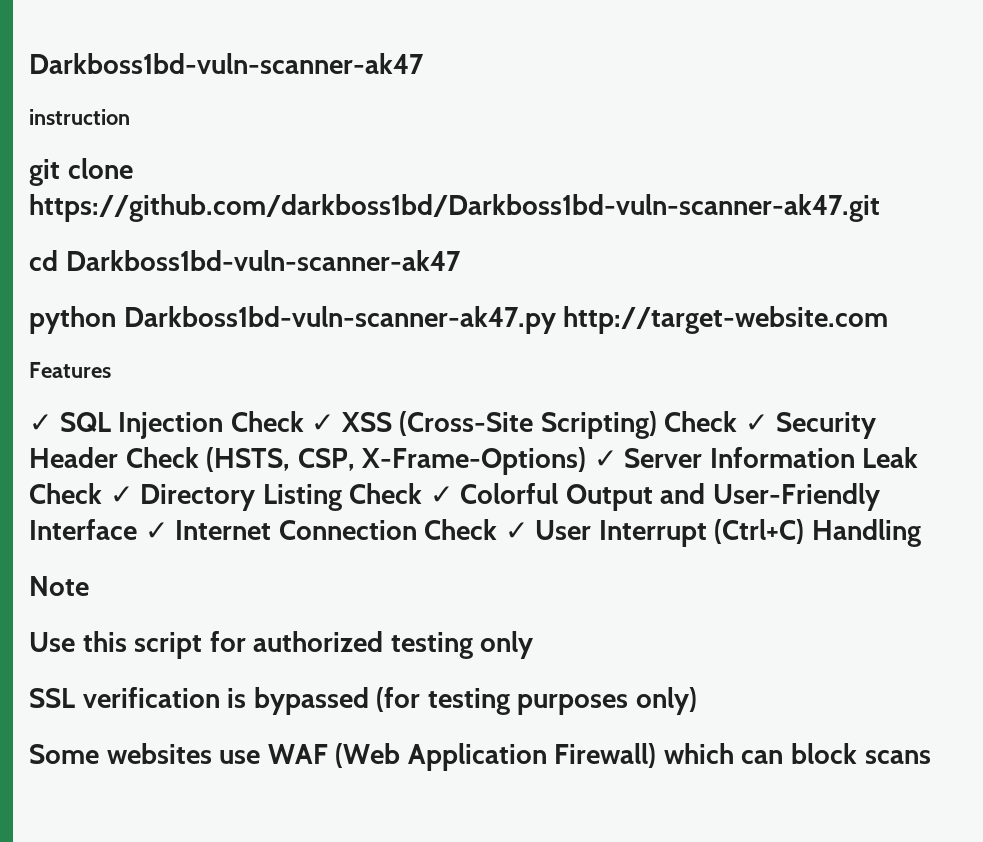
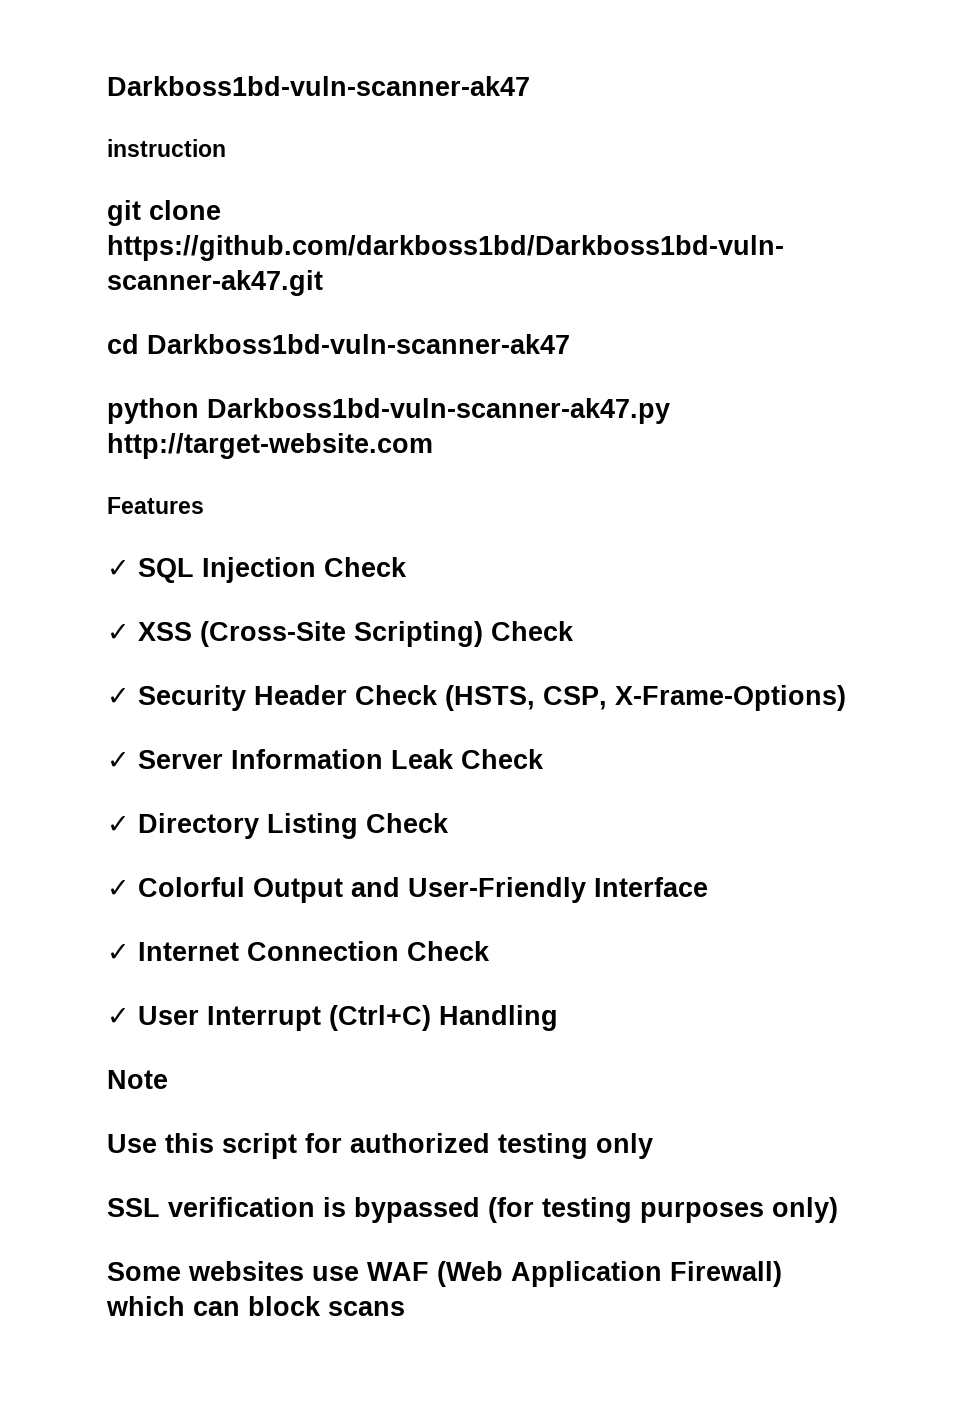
- ✓ SQL Injection Check ✓ XSS (Cross-Site Scripting) Check ✓ Security Header Check (HSTS, CSP, X-Frame-Options) ✓ Server Information Leak Check ✓ Directory Listing Check ✓ Colorful Output and User-Friendly Interface ✓ Internet Connection Check ✓ User Interrupt (Ctrl+C) Handling
+ ✓ SQL Injection Check
+ ✓ XSS (Cross-Site Scripting) Check
+ ✓ Security Header Check (HSTS, CSP, X-Frame-Options)
+ ✓ Server Information Leak Check
+ ✓ Directory Listing Check
+ ✓ Colorful Output and User-Friendly Interface
+ ✓ Internet Connection Check
+ ✓ User Interrupt (Ctrl+C) Handling

